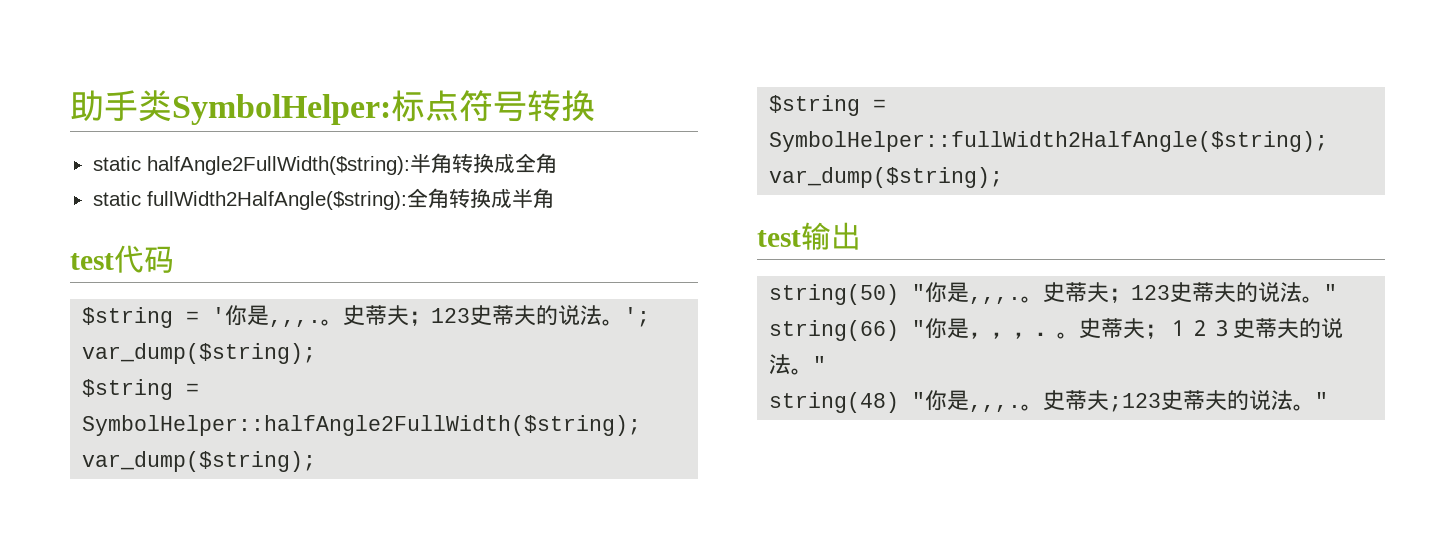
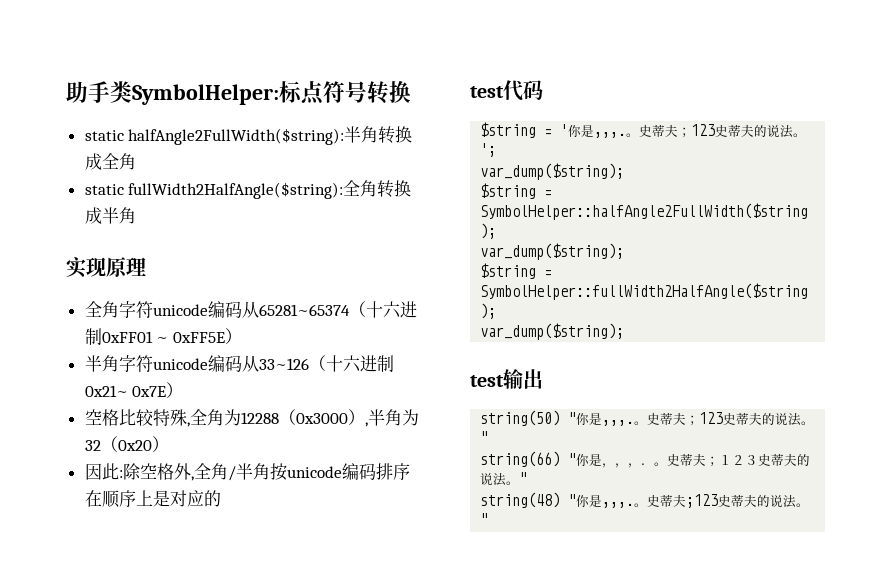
+ 实现原理
+ 全角字符unicode编码从65281~65374（十六进制0xFF01 ~ 0xFF5E）
+ 半角字符unicode编码从33~126（十六进制0x21~ 0x7E）
+ 空格比较特殊,全角为12288（0x3000）,半角为32（0x20）
+ 因此:除空格外,全角/半角按unicode编码排序在顺序上是对应的

